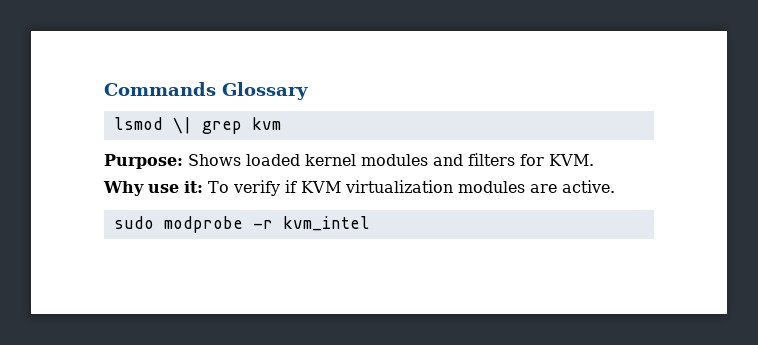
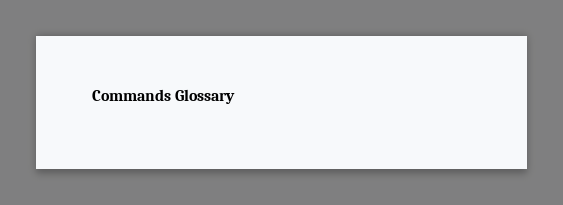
- lsmod \| grep kvm
- Purpose: Shows loaded kernel modules and filters for KVM.
- Why use it: To verify if KVM virtualization modules are active.
- sudo modprobe -r kvm_intel

